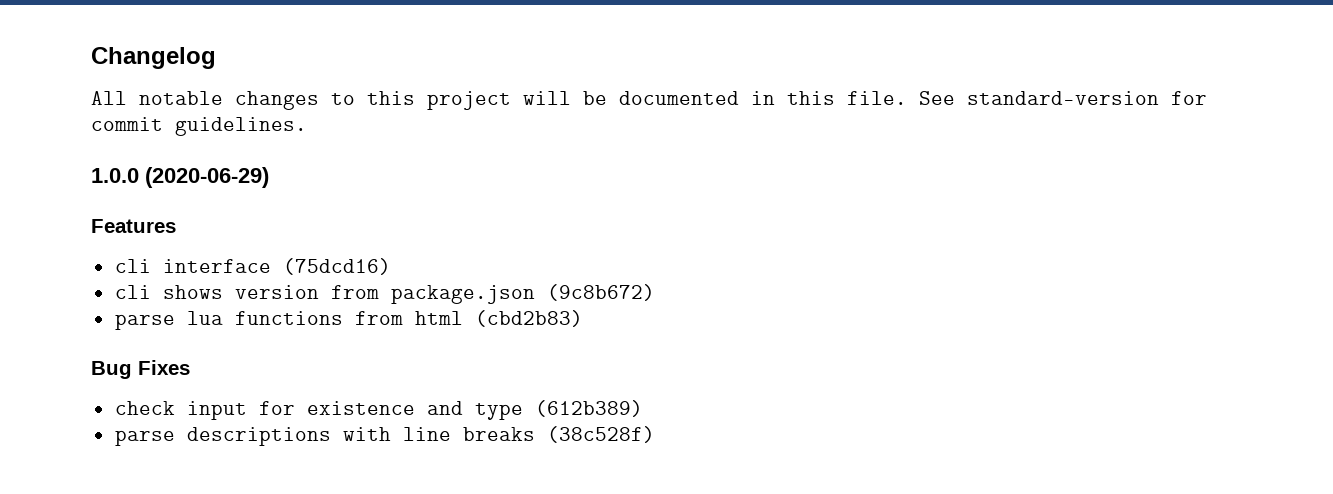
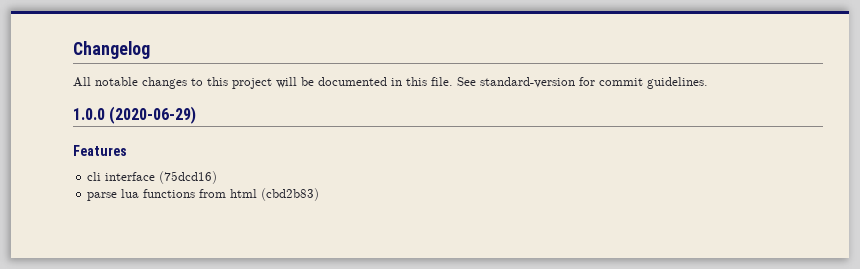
- cli shows version from package.json (9c8b672)
- Bug Fixes
- check input for existence and type (612b389)
- parse descriptions with line breaks (38c528f)

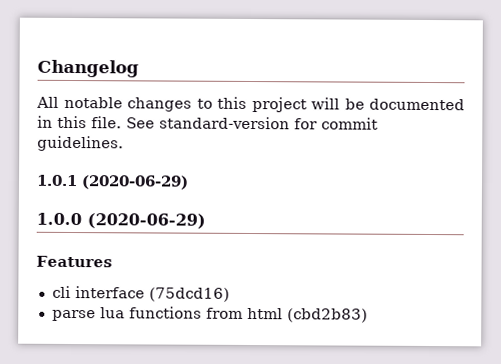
+ 1.0.1 (2020-06-29)

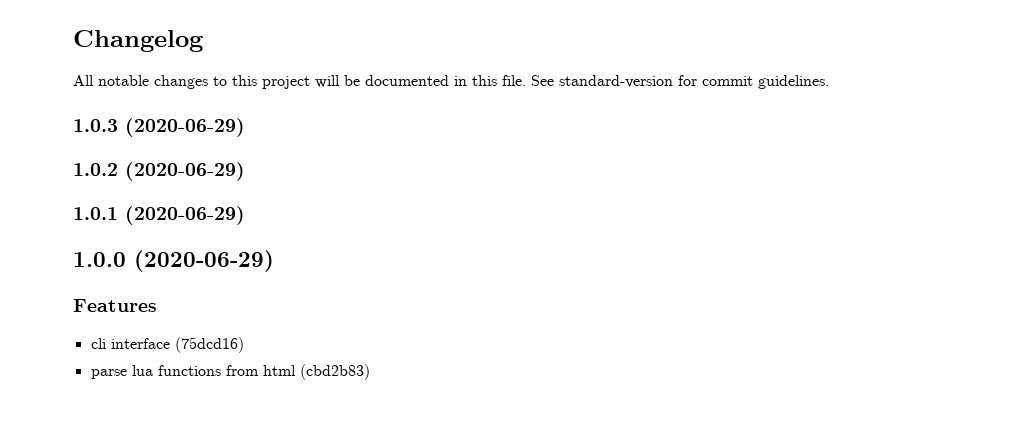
+ 1.0.3 (2020-06-29)
+ 1.0.2 (2020-06-29)

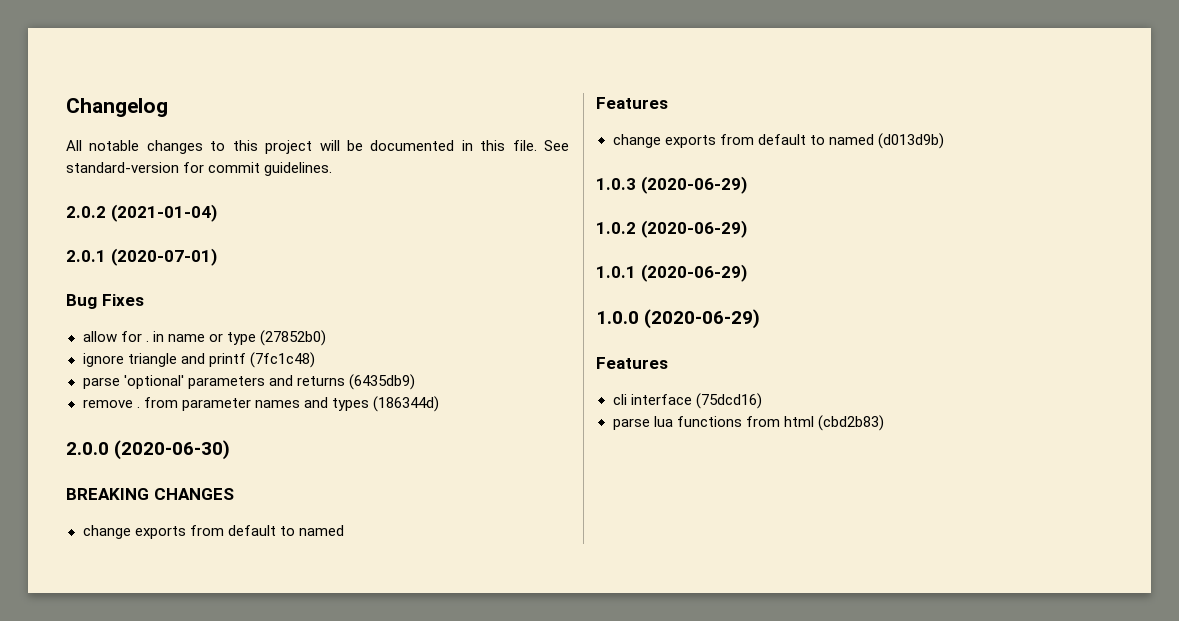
+ 2.0.2 (2021-01-04)
+ 2.0.1 (2020-07-01)
+ Bug Fixes
+ allow for . in name or type (27852b0)
+ ignore triangle and printf (7fc1c48)
+ parse 'optional' parameters and returns (6435db9)
+ remove . from parameter names and types (186344d)
+ 2.0.0 (2020-06-30)
+ BREAKING CHANGES
+ change exports from default to named
+ Features
+ change exports from default to named (d013d9b)

